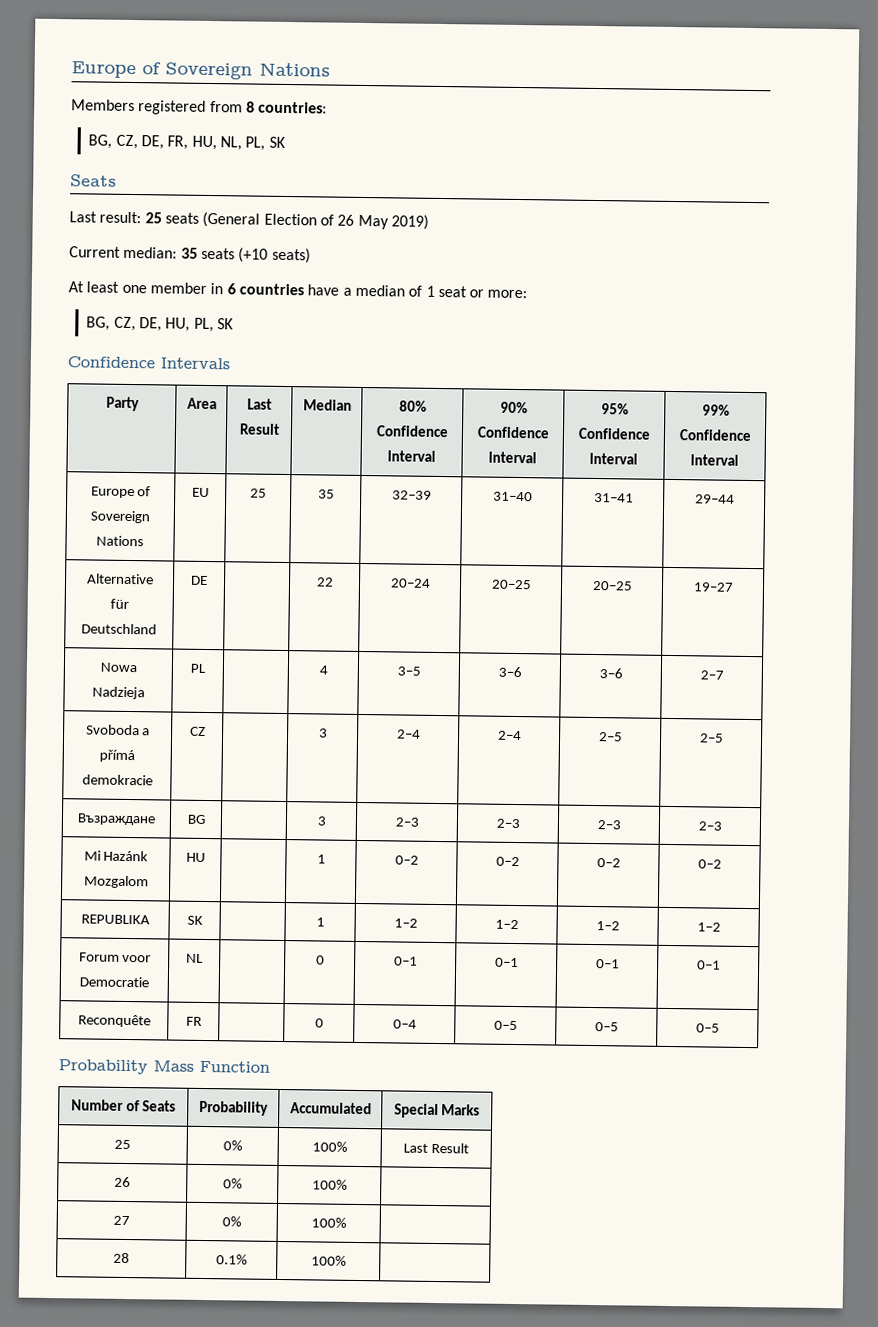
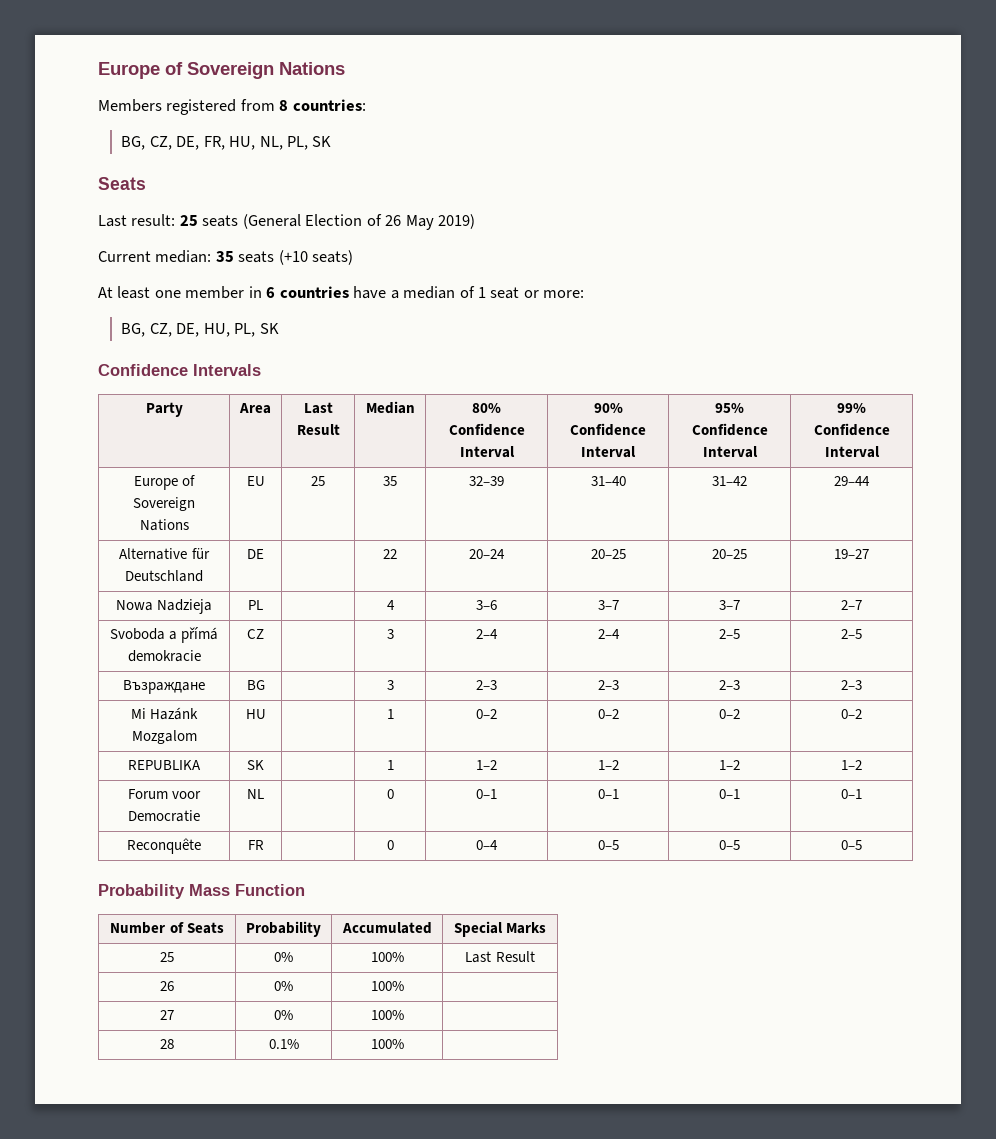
- Europe of Sovereign Nations | EU | 25 | 35 | 32–39 | 31–40 | 31–41 | 29–44
+ Europe of Sovereign Nations | EU | 25 | 35 | 32–39 | 31–40 | 31–42 | 29–44
- Nowa Nadzieja | PL | | 4 | 3–5 | 3–6 | 3–6 | 2–7
+ Nowa Nadzieja | PL | | 4 | 3–6 | 3–7 | 3–7 | 2–7

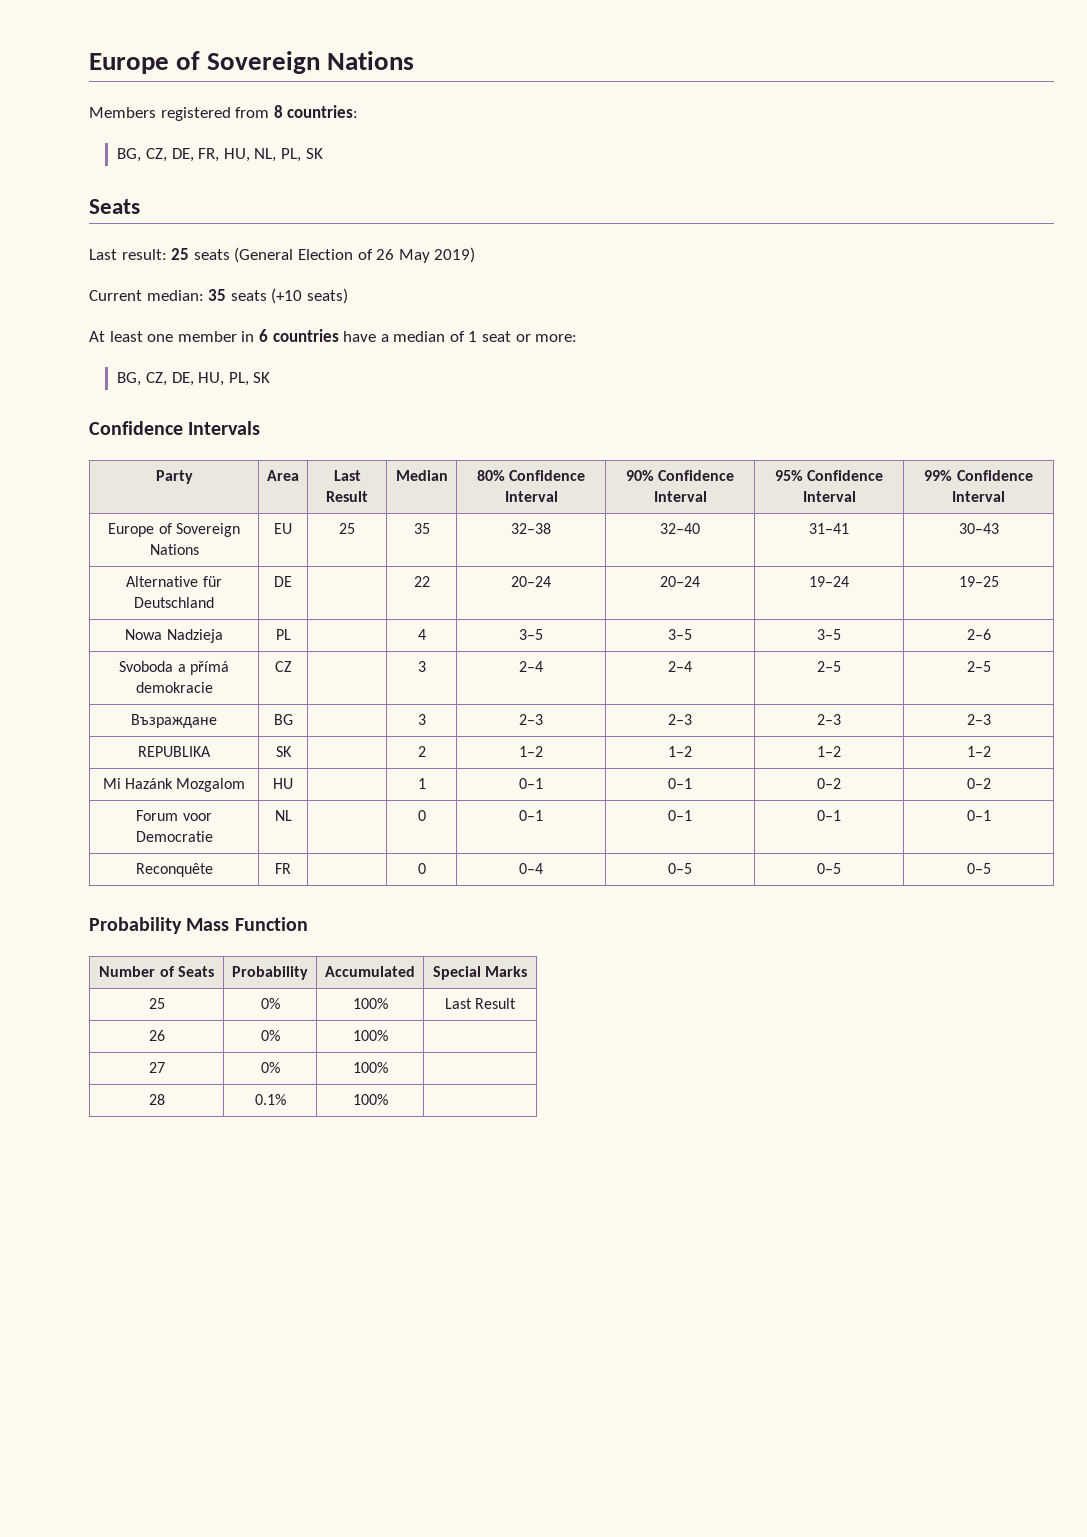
- Europe of Sovereign Nations | EU | 25 | 35 | 32–39 | 31–40 | 31–42 | 29–44
+ Europe of Sovereign Nations | EU | 25 | 35 | 32–38 | 32–40 | 31–41 | 30–43
- Alternative für Deutschland | DE | | 22 | 20–24 | 20–25 | 20–25 | 19–27
+ Alternative für Deutschland | DE | | 22 | 20–24 | 20–24 | 19–24 | 19–25
- Nowa Nadzieja | PL | | 4 | 3–6 | 3–7 | 3–7 | 2–7
+ Nowa Nadzieja | PL | | 4 | 3–5 | 3–5 | 3–5 | 2–6
+ REPUBLIKA | SK | | 2 | 1–2 | 1–2 | 1–2 | 1–2
- Mi Hazánk Mozgalom | HU | | 1 | 0–2 | 0–2 | 0–2 | 0–2
- REPUBLIKA | SK | | 1 | 1–2 | 1–2 | 1–2 | 1–2
+ Mi Hazánk Mozgalom | HU | | 1 | 0–1 | 0–1 | 0–2 | 0–2

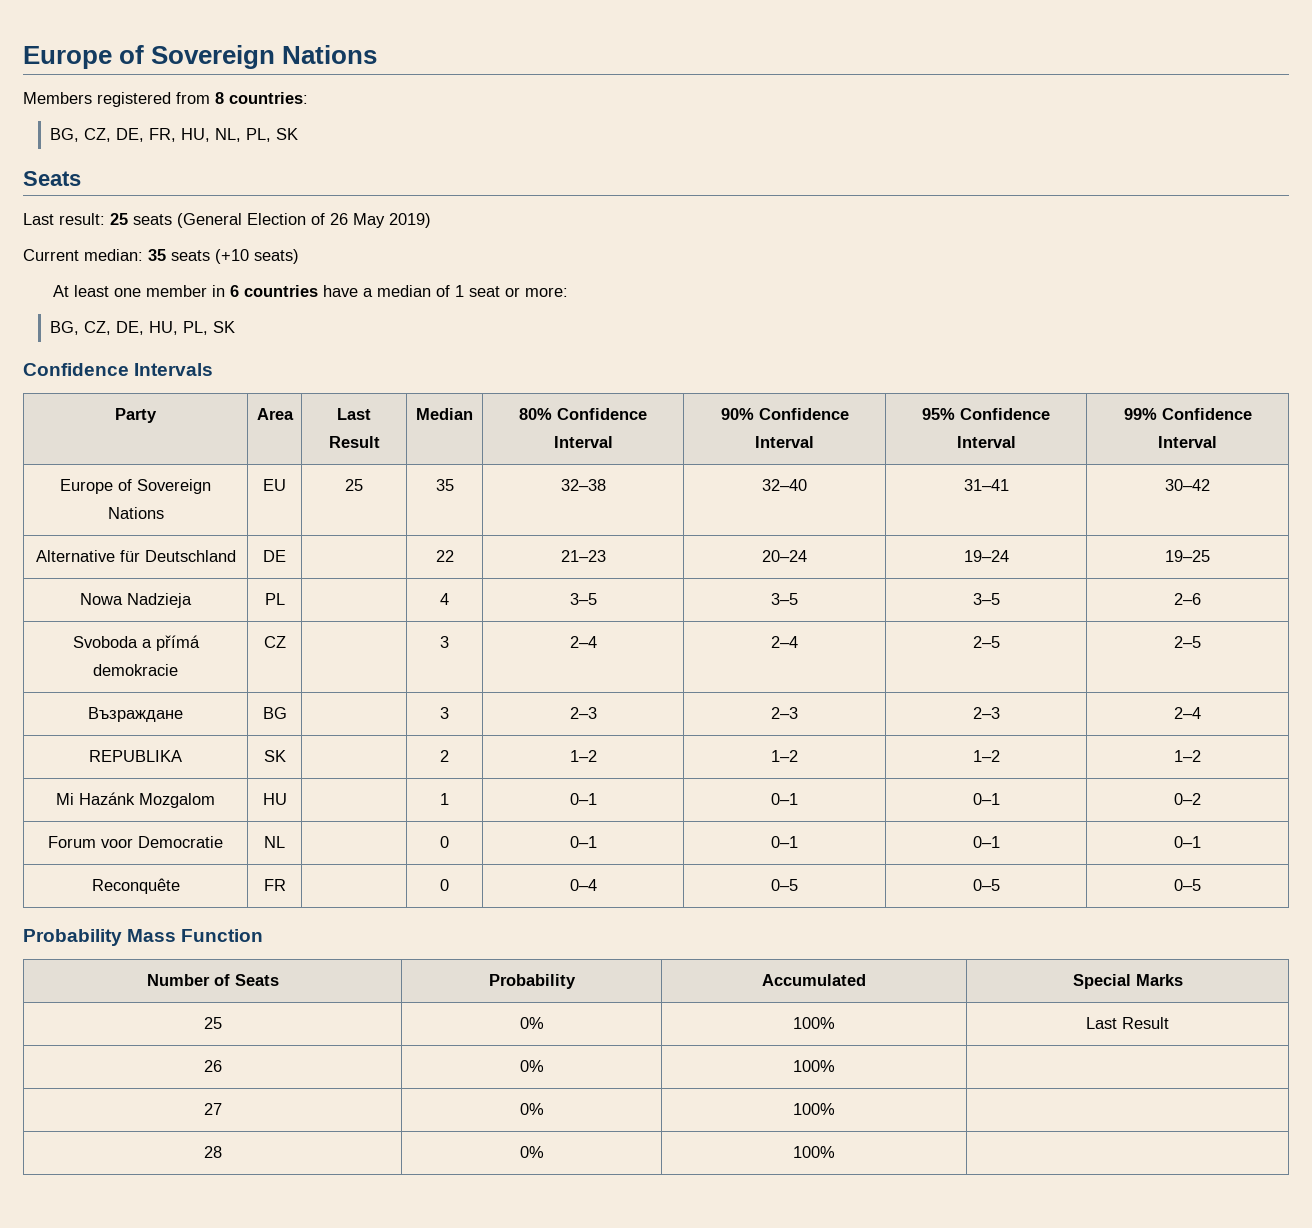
- Europe of Sovereign Nations | EU | 25 | 35 | 32–38 | 32–40 | 31–41 | 30–43
+ Europe of Sovereign Nations | EU | 25 | 35 | 32–38 | 32–40 | 31–41 | 30–42
- Alternative für Deutschland | DE | | 22 | 20–24 | 20–24 | 19–24 | 19–25
+ Alternative für Deutschland | DE | | 22 | 21–23 | 20–24 | 19–24 | 19–25
- Възраждане | BG | | 3 | 2–3 | 2–3 | 2–3 | 2–3
+ Възраждане | BG | | 3 | 2–3 | 2–3 | 2–3 | 2–4
- Mi Hazánk Mozgalom | HU | | 1 | 0–1 | 0–1 | 0–2 | 0–2
+ Mi Hazánk Mozgalom | HU | | 1 | 0–1 | 0–1 | 0–1 | 0–2
- 28 | 0.1% | 100% |
+ 28 | 0% | 100% |

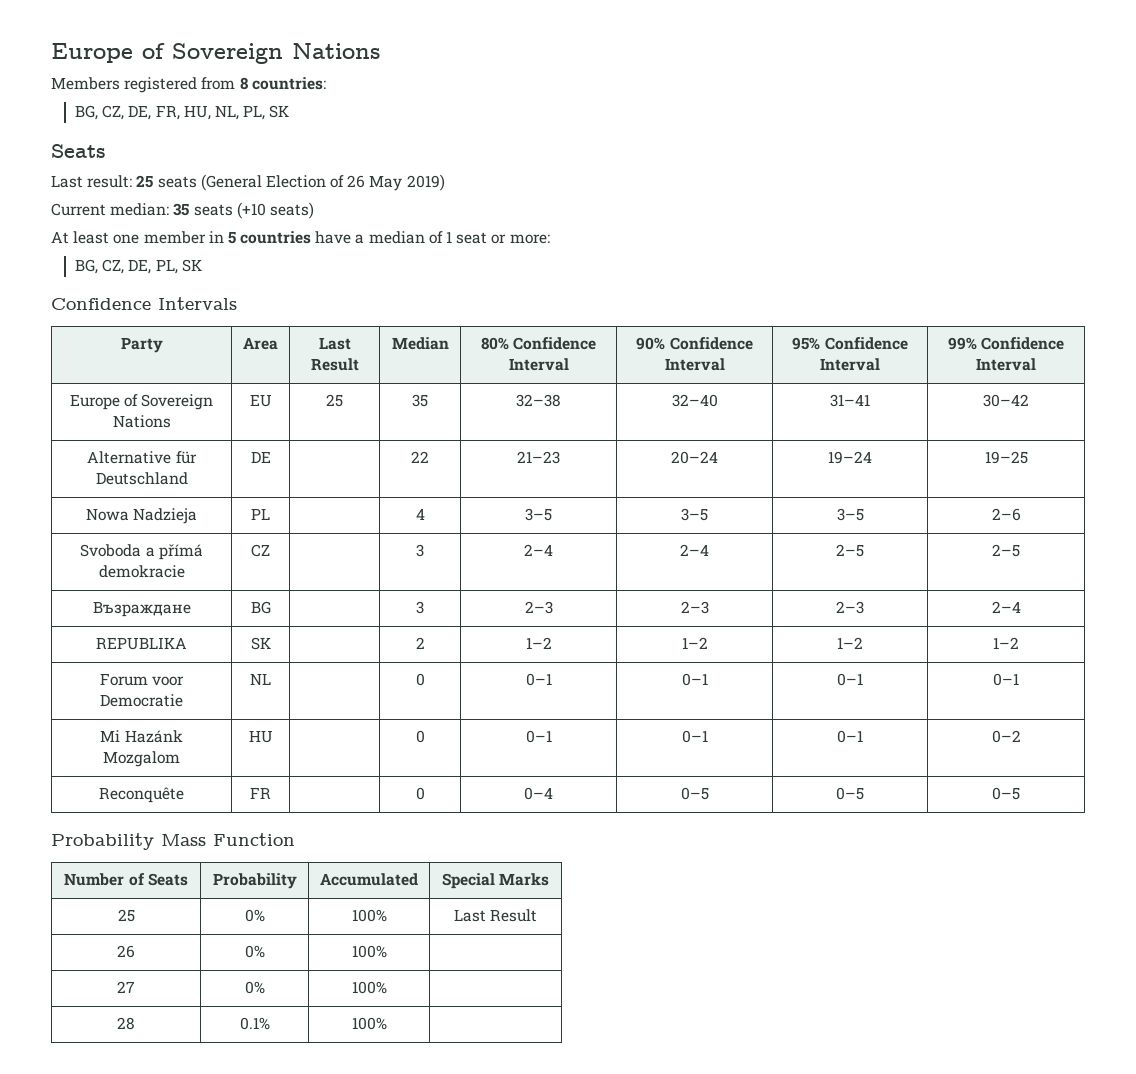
- At least one member in 6 countries have a median of 1 seat or more:
+ At least one member in 5 countries have a median of 1 seat or more:
- BG, CZ, DE, HU, PL, SK
+ BG, CZ, DE, PL, SK
- Mi Hazánk Mozgalom | HU | | 1 | 0–1 | 0–1 | 0–1 | 0–2
+ Mi Hazánk Mozgalom | HU | | 0 | 0–1 | 0–1 | 0–1 | 0–2
- 28 | 0% | 100% |
+ 28 | 0.1% | 100% |

